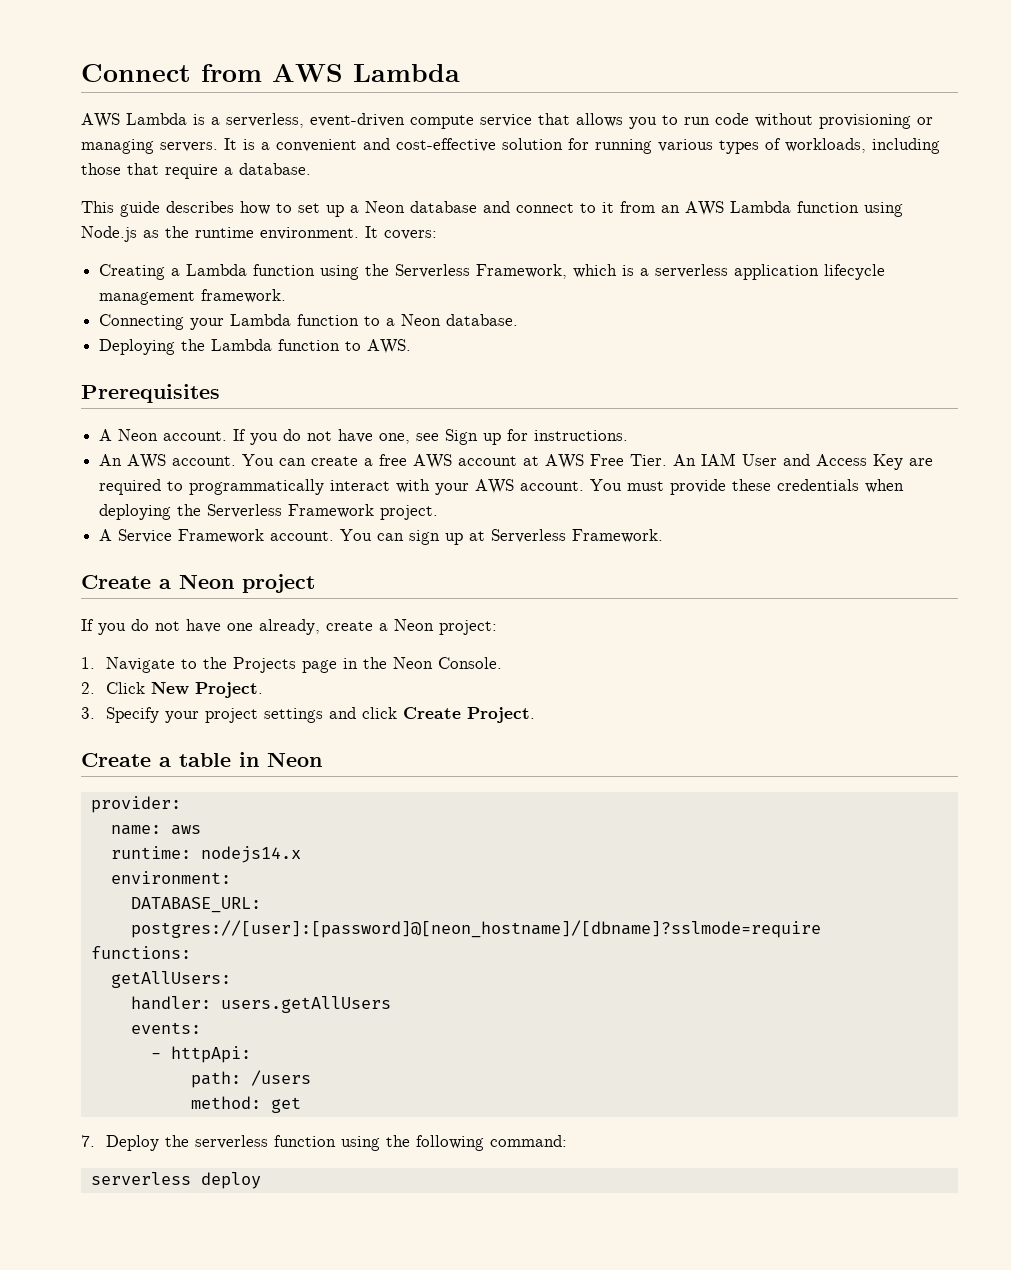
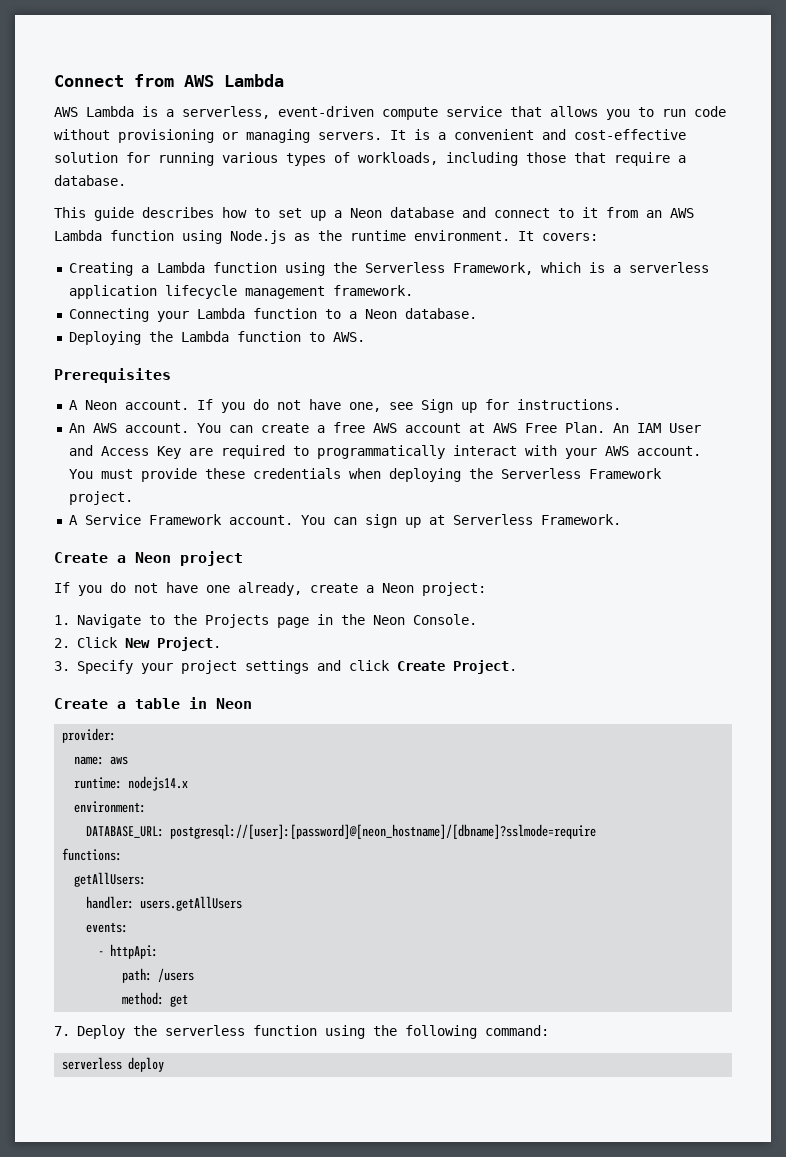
- You can create a free AWS account at AWS Free Tier.
+ You can create a free AWS account at AWS Free Plan.
- DATABASE_URL: postgres://[user]:[password]@[neon_hostname]/[dbname]?sslmode=require
+ DATABASE_URL: postgresql://[user]:[password]@[neon_hostname]/[dbname]?sslmode=require

